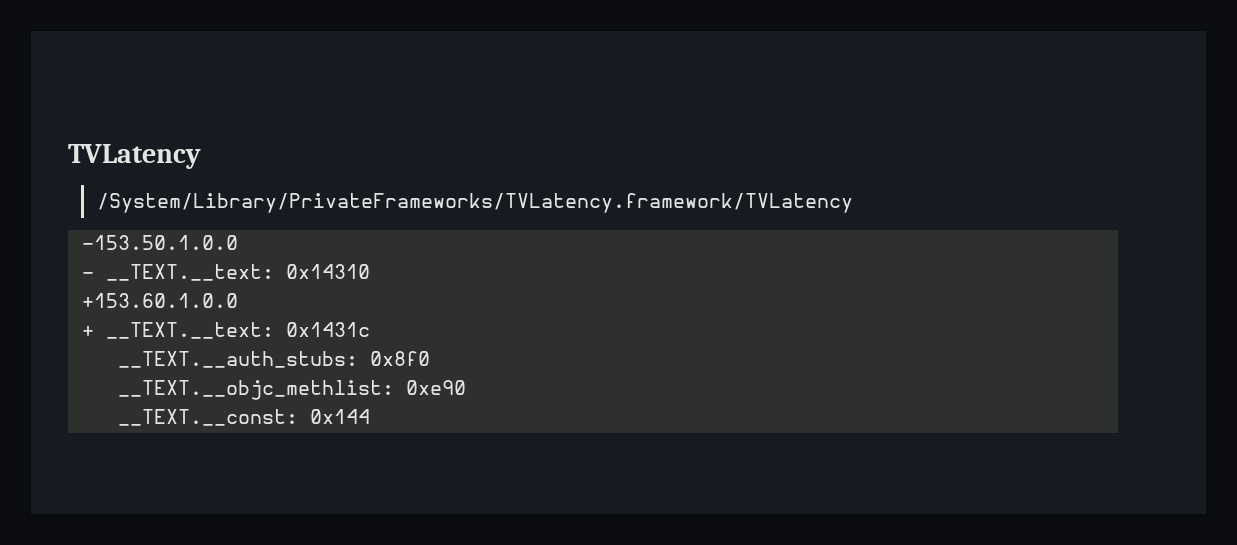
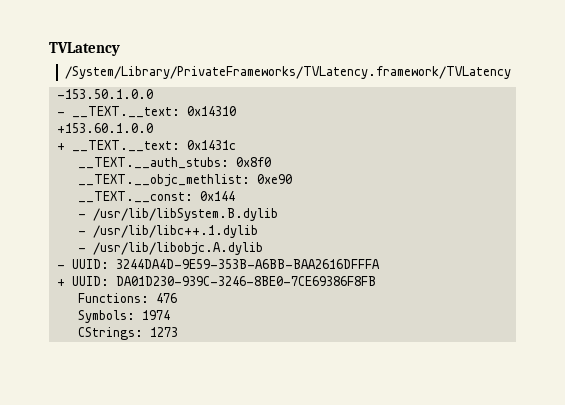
+ - /usr/lib/libSystem.B.dylib
+ - /usr/lib/libc++.1.dylib
+ - /usr/lib/libobjc.A.dylib
+ - UUID: 3244DA4D-9E59-353B-A6BB-BAA2616DFFFA
+ + UUID: DA01D230-939C-3246-8BE0-7CE69386F8FB
+ Functions: 476
+ Symbols: 1974
+ CStrings: 1273

